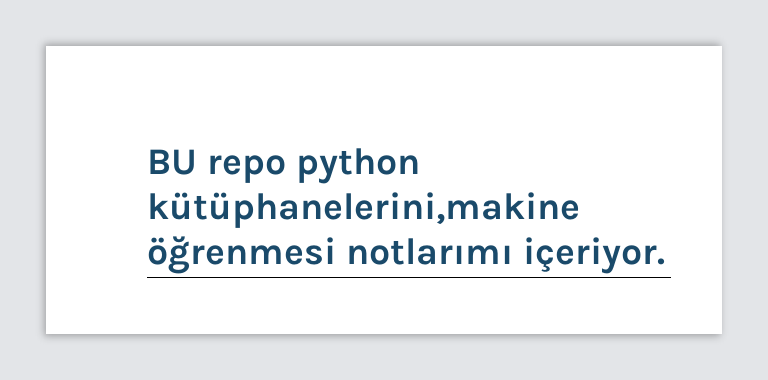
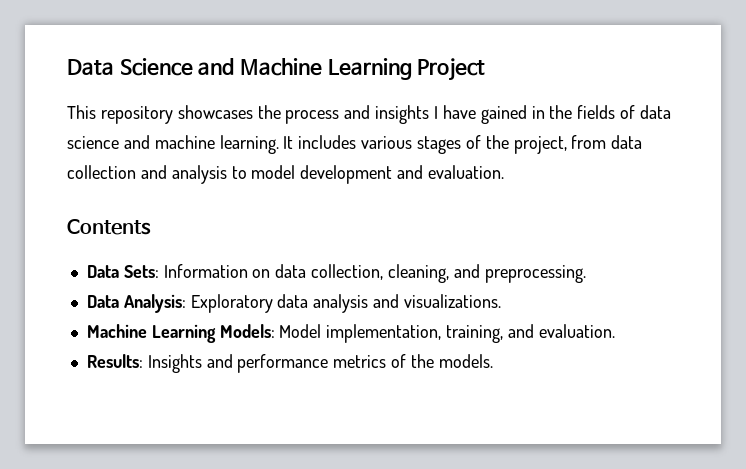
- BU repo python kütüphanelerini,makine öğrenmesi notlarımı içeriyor.
+ Data Science and Machine Learning Project
+ This repository showcases the process and insights I have gained in the fields of data science and machine learning. It includes various stages of the project, from data collection and analysis to model development and evaluation.
+ Contents
+ Data Sets: Information on data collection, cleaning, and preprocessing.
+ Data Analysis: Exploratory data analysis and visualizations.
+ Machine Learning Models: Model implementation, training, and evaluation.
+ Results: Insights and performance metrics of the models.

